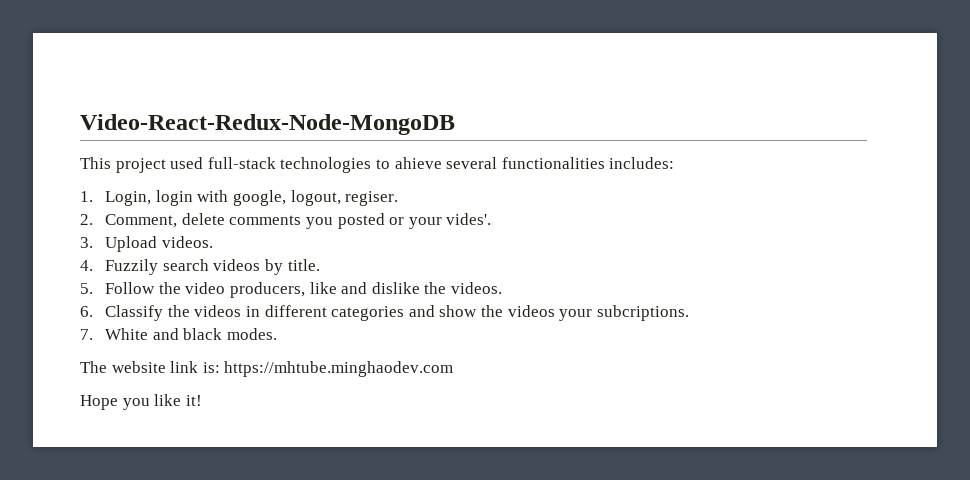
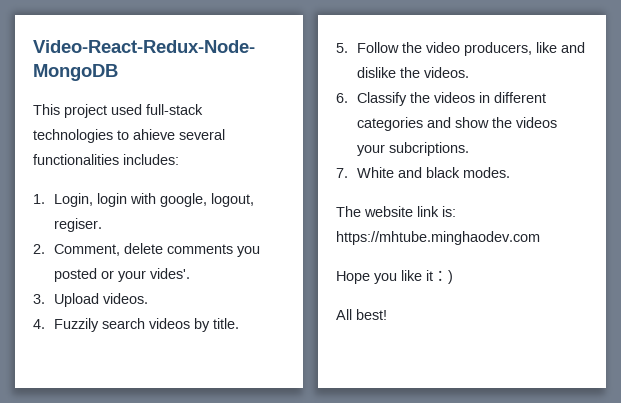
- Hope you like it!
+ Hope you like it：)
+ All best!

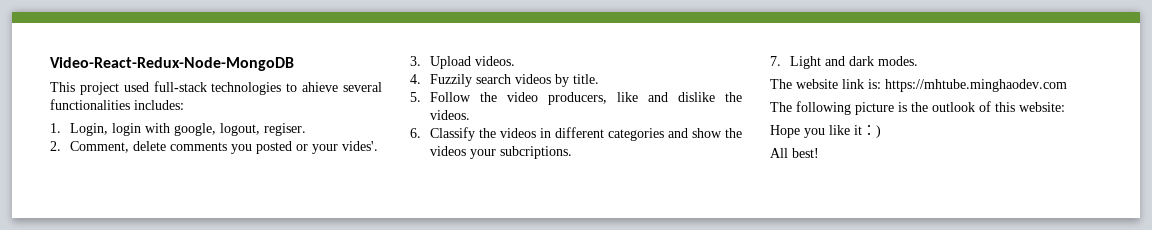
- 7. White and black modes.
+ 7. Light and dark modes.
+ The following picture is the outlook of this website:

